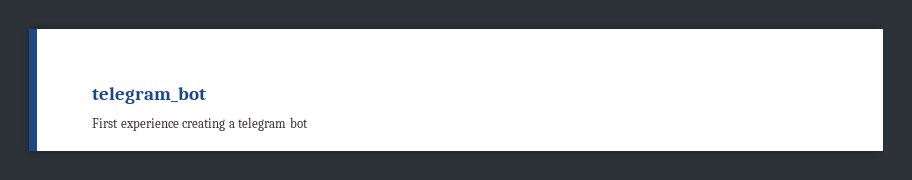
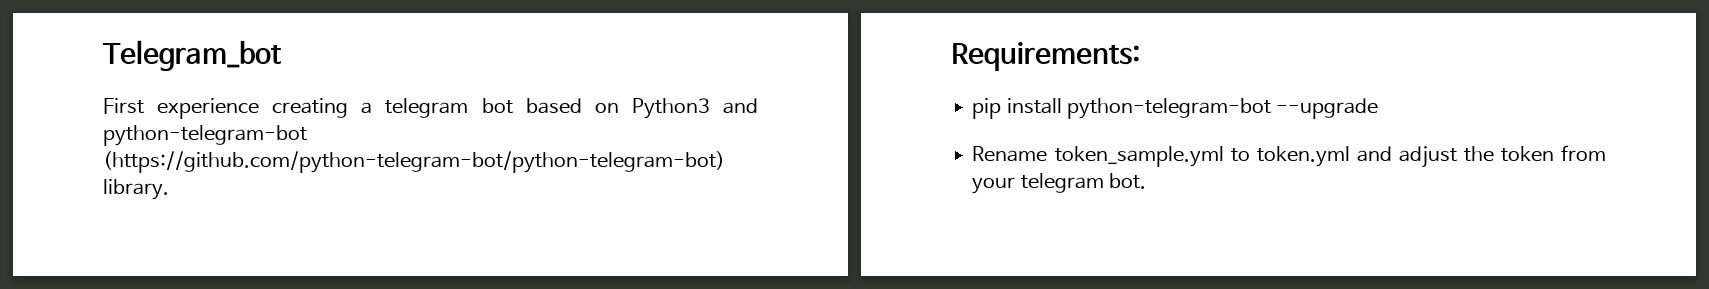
- telegram_bot
+ Telegram_bot
- First experience creating a telegram bot
+ First experience creating a telegram bot based on Python3 and python-telegram-bot (https://github.com/python-telegram-bot/python-telegram-bot) library.
+ Requirements:
+ pip install python-telegram-bot --upgrade
+ Rename token_sample.yml to token.yml and adjust the token from your telegram bot.

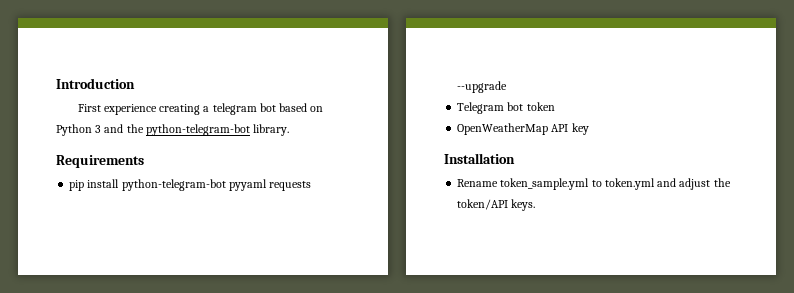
- Telegram_bot
+ Introduction
- First experience creating a telegram bot based on Python3 and python-telegram-bot (https://github.com/python-telegram-bot/python-telegram-bot) library.
+ First experience creating a telegram bot based on Python 3 and the python-telegram-bot library.
- Requirements:
+ Requirements
- pip install python-telegram-bot --upgrade
+ pip install python-telegram-bot pyyaml requests --upgrade
+ Telegram bot token
+ OpenWeatherMap API key
+ Installation
- Rename token_sample.yml to token.yml and adjust the token from your telegram bot.
+ Rename token_sample.yml to token.yml and adjust the token/API keys.

